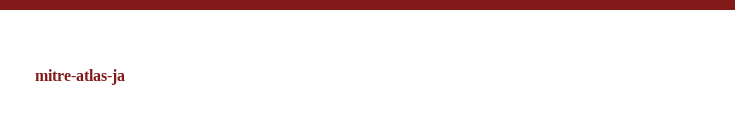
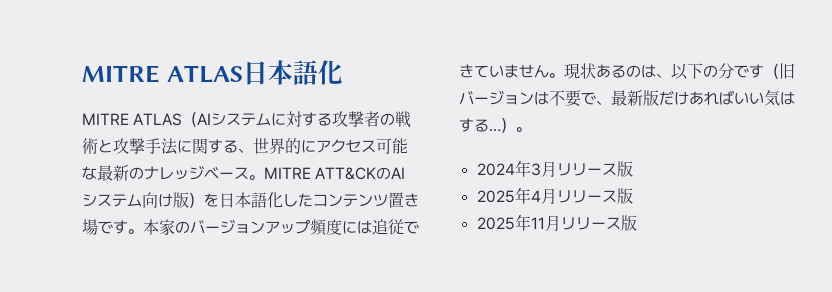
- mitre-atlas-ja
+ MITRE ATLAS日本語化
+ MITRE ATLAS（AIシステムに対する攻撃者の戦術と攻撃手法に関する、世界的にアクセス可能な最新のナレッジベース。MITRE ATT&CKのAIシステム向け版）を日本語化したコンテンツ置き場です。本家のバージョンアップ頻度には追従できていません。現状あるのは、以下の分です（旧バージョンは不要で、最新版だけあればいい気はする…）。
+ 2024年3月リリース版
+ 2025年4月リリース版
+ 2025年11月リリース版

